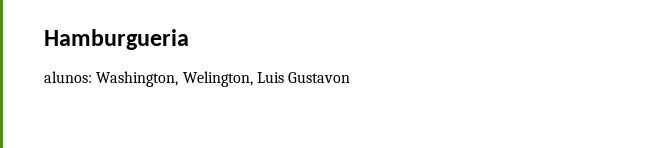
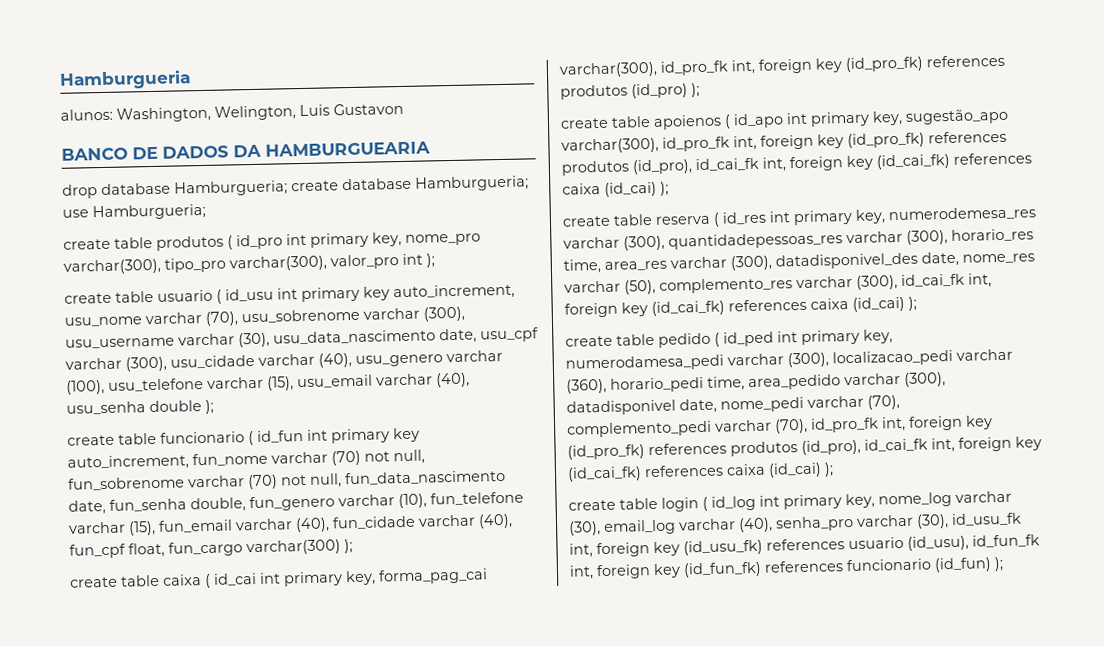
+ BANCO DE DADOS DA HAMBURGUEARIA
+ drop database Hamburgueria; create database Hamburgueria; use Hamburgueria;
+ create table produtos ( id_pro int primary key, nome_pro varchar(300), tipo_pro varchar(300), valor_pro int );
+ create table usuario ( id_usu int primary key auto_increment, usu_nome varchar (70), usu_sobrenome varchar (300), usu_username varchar (30), usu_data_nascimento date, usu_cpf varchar (300), usu_cidade varchar (40), usu_genero varchar (100), usu_telefone varchar (15), usu_email varchar (40), usu_senha double );
+ create table funcionario ( id_fun int primary key auto_increment, fun_nome varchar (70) not null, fun_sobrenome varchar (70) not null, fun_data_nascimento date, fun_senha double, fun_genero varchar (10), fun_telefone varchar (15), fun_email varchar (40), fun_cidade varchar (40), fun_cpf float, fun_cargo varchar(300) );
+ create table caixa ( id_cai int primary key, forma_pag_cai varchar(300), id_pro_fk int, foreign key (id_pro_fk) references produtos (id_pro) );
+ create table apoienos ( id_apo int primary key, sugestão_apo varchar(300), id_pro_fk int, foreign key (id_pro_fk) references produtos (id_pro), id_cai_fk int, foreign key (id_cai_fk) references caixa (id_cai) );
+ create table reserva ( id_res int primary key, numerodemesa_res varchar (300), quantidadepessoas_res varchar (300), horario_res time, area_res varchar (300), datadisponivel_des date, nome_res varchar (50), complemento_res varchar (300), id_cai_fk int, foreign key (id_cai_fk) references caixa (id_cai) );
+ create table pedido ( id_ped int primary key, numerodamesa_pedi varchar (300), localizacao_pedi varchar (360), horario_pedi time, area_pedido varchar (300), datadisponivel date, nome_pedi varchar (70), complemento_pedi varchar (70), id_pro_fk int, foreign key (id_pro_fk) references produtos (id_pro), id_cai_fk int, foreign key (id_cai_fk) references caixa (id_cai) );
+ create table login ( id_log int primary key, nome_log varchar (30), email_log varchar (40), senha_pro varchar (30), id_usu_fk int, foreign key (id_usu_fk) references usuario (id_usu), id_fun_fk int, foreign key (id_fun_fk) references funcionario (id_fun) );

